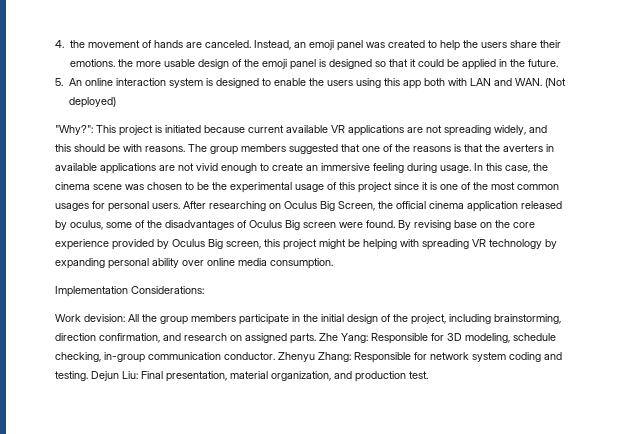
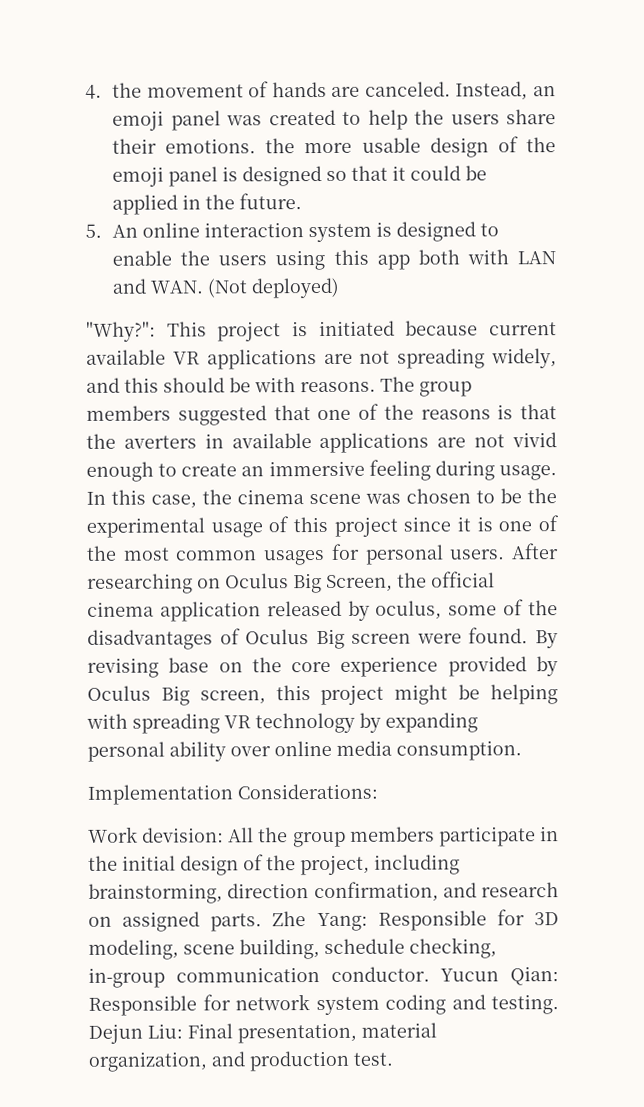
- Zhe Yang: Responsible for 3D modeling, schedule checking, in-group communication conductor.
+ Zhe Yang: Responsible for 3D modeling, scene building, schedule checking, in-group communication conductor.
- Zhenyu Zhang: Responsible for network system coding and testing.
+ Yucun Qian: Responsible for network system coding and testing.

